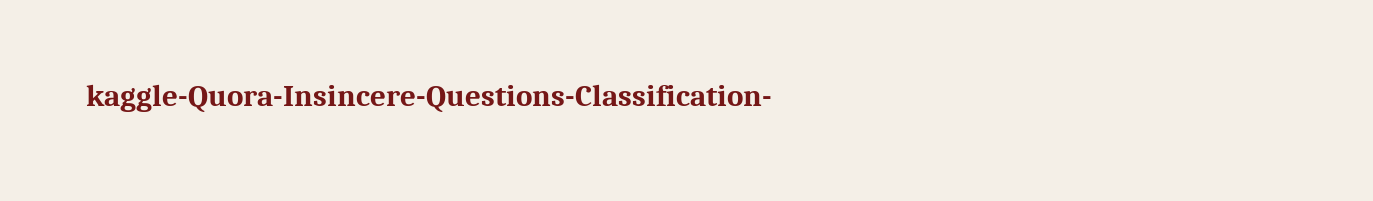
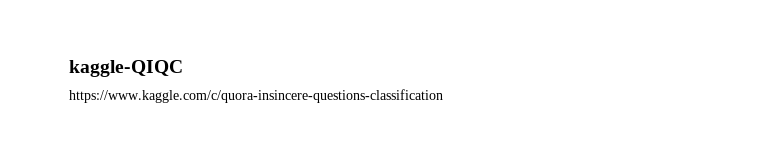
- kaggle-Quora-Insincere-Questions-Classification-
+ kaggle-QIQC
+ https://www.kaggle.com/c/quora-insincere-questions-classification

